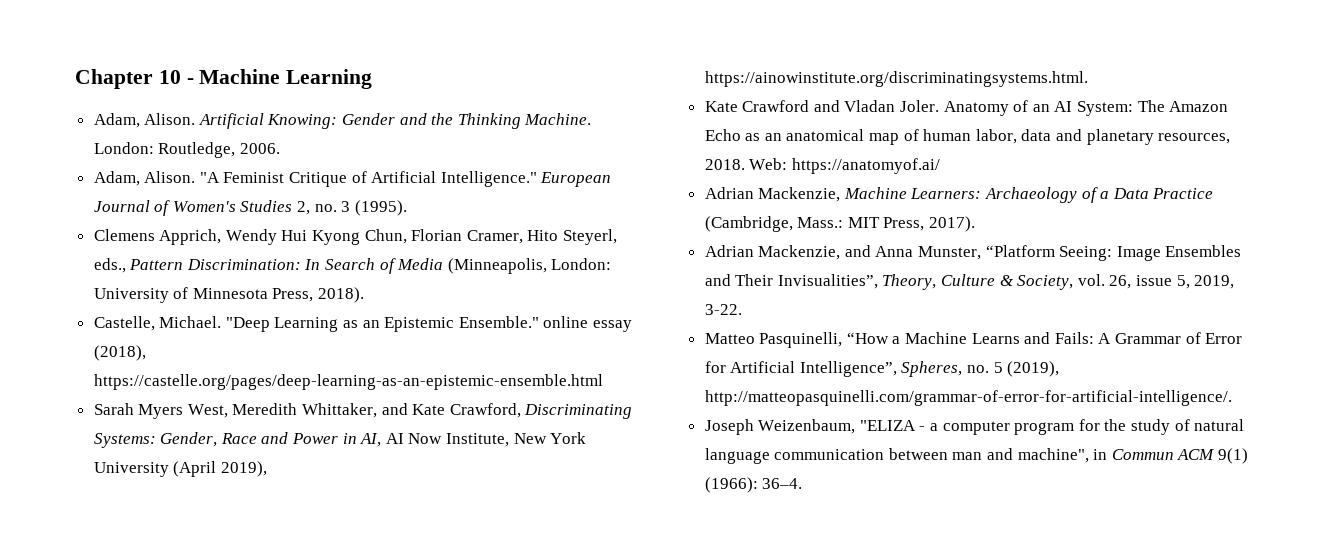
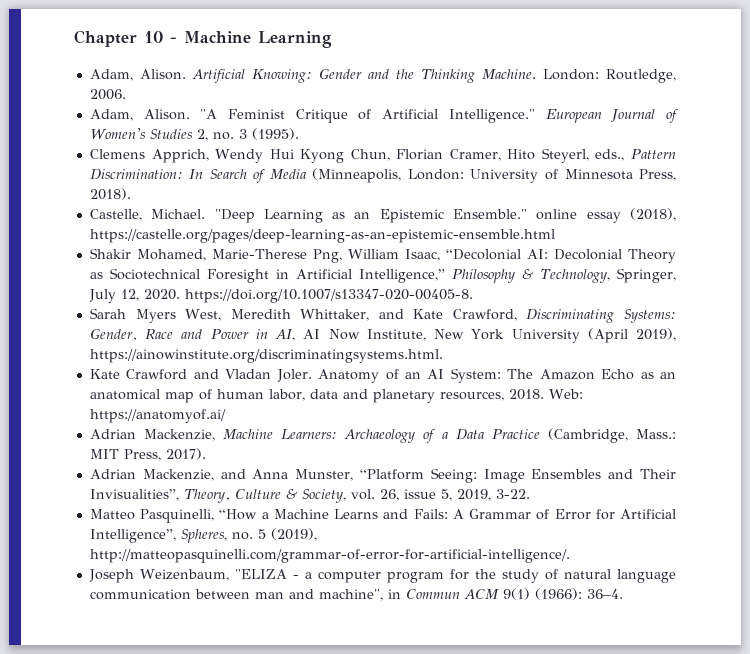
+ Shakir Mohamed, Marie-Therese Png, William Isaac, “Decolonial AI: Decolonial Theory as Sociotechnical Foresight in Artificial Intelligence,” Philosophy & Technology, Springer, July 12, 2020. https://doi.org/10.1007/s13347-020-00405-8.

